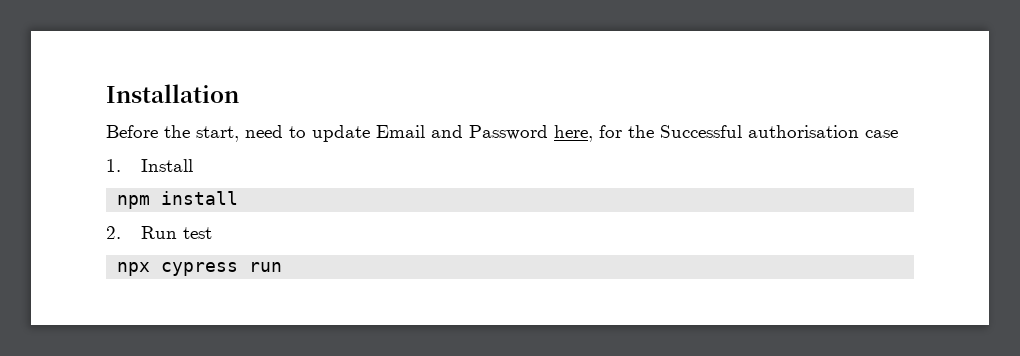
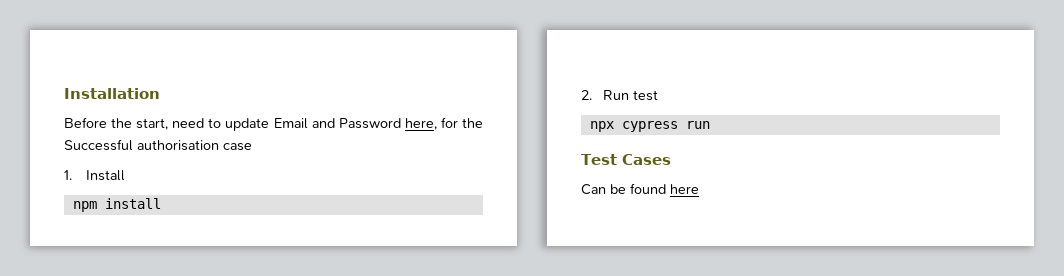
+ Test Cases
+ Can be found here

